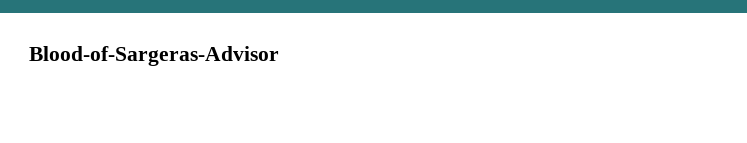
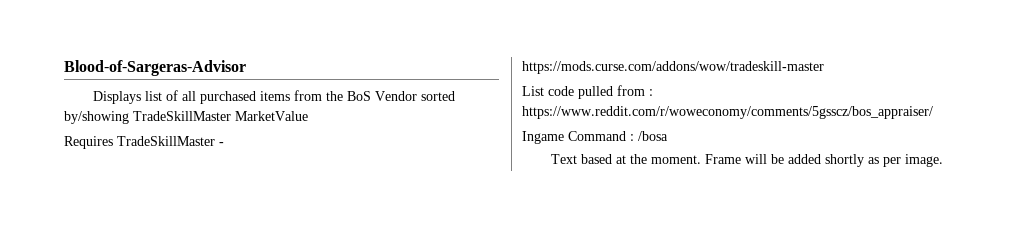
+ Displays list of all purchased items from the BoS Vendor sorted by/showing TradeSkillMaster MarketValue
+ Requires TradeSkillMaster - https://mods.curse.com/addons/wow/tradeskill-master
+ List code pulled from : https://www.reddit.com/r/woweconomy/comments/5gsscz/bos_appraiser/
+ Ingame Command : /bosa
+ Text based at the moment. Frame will be added shortly as per image.

